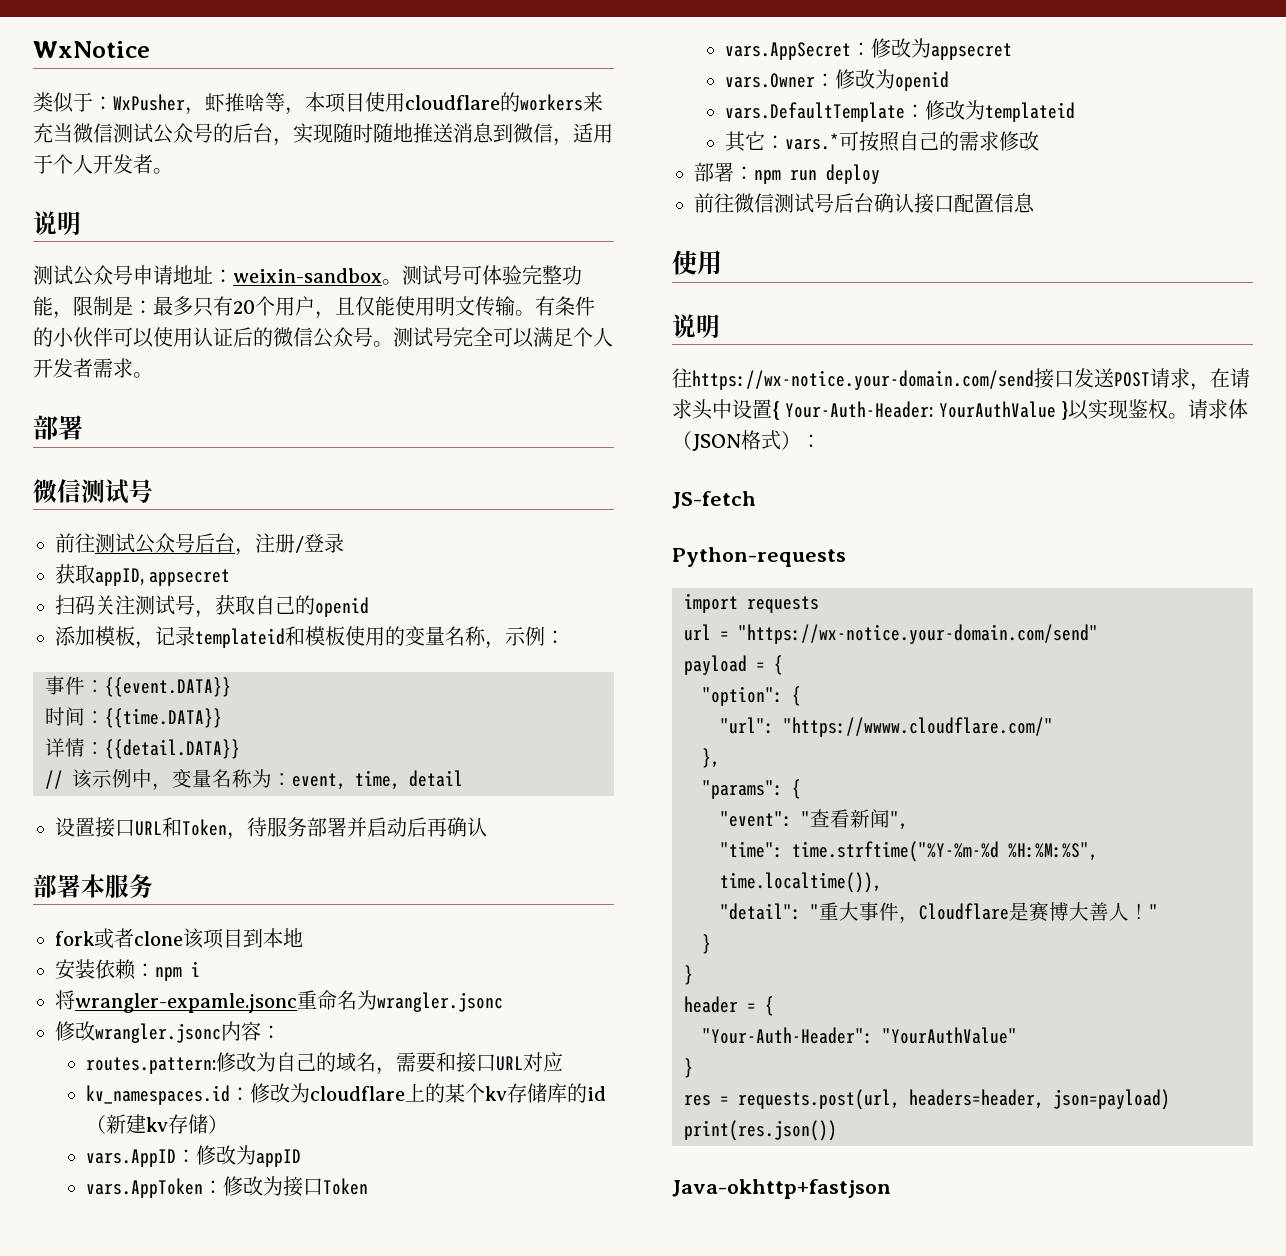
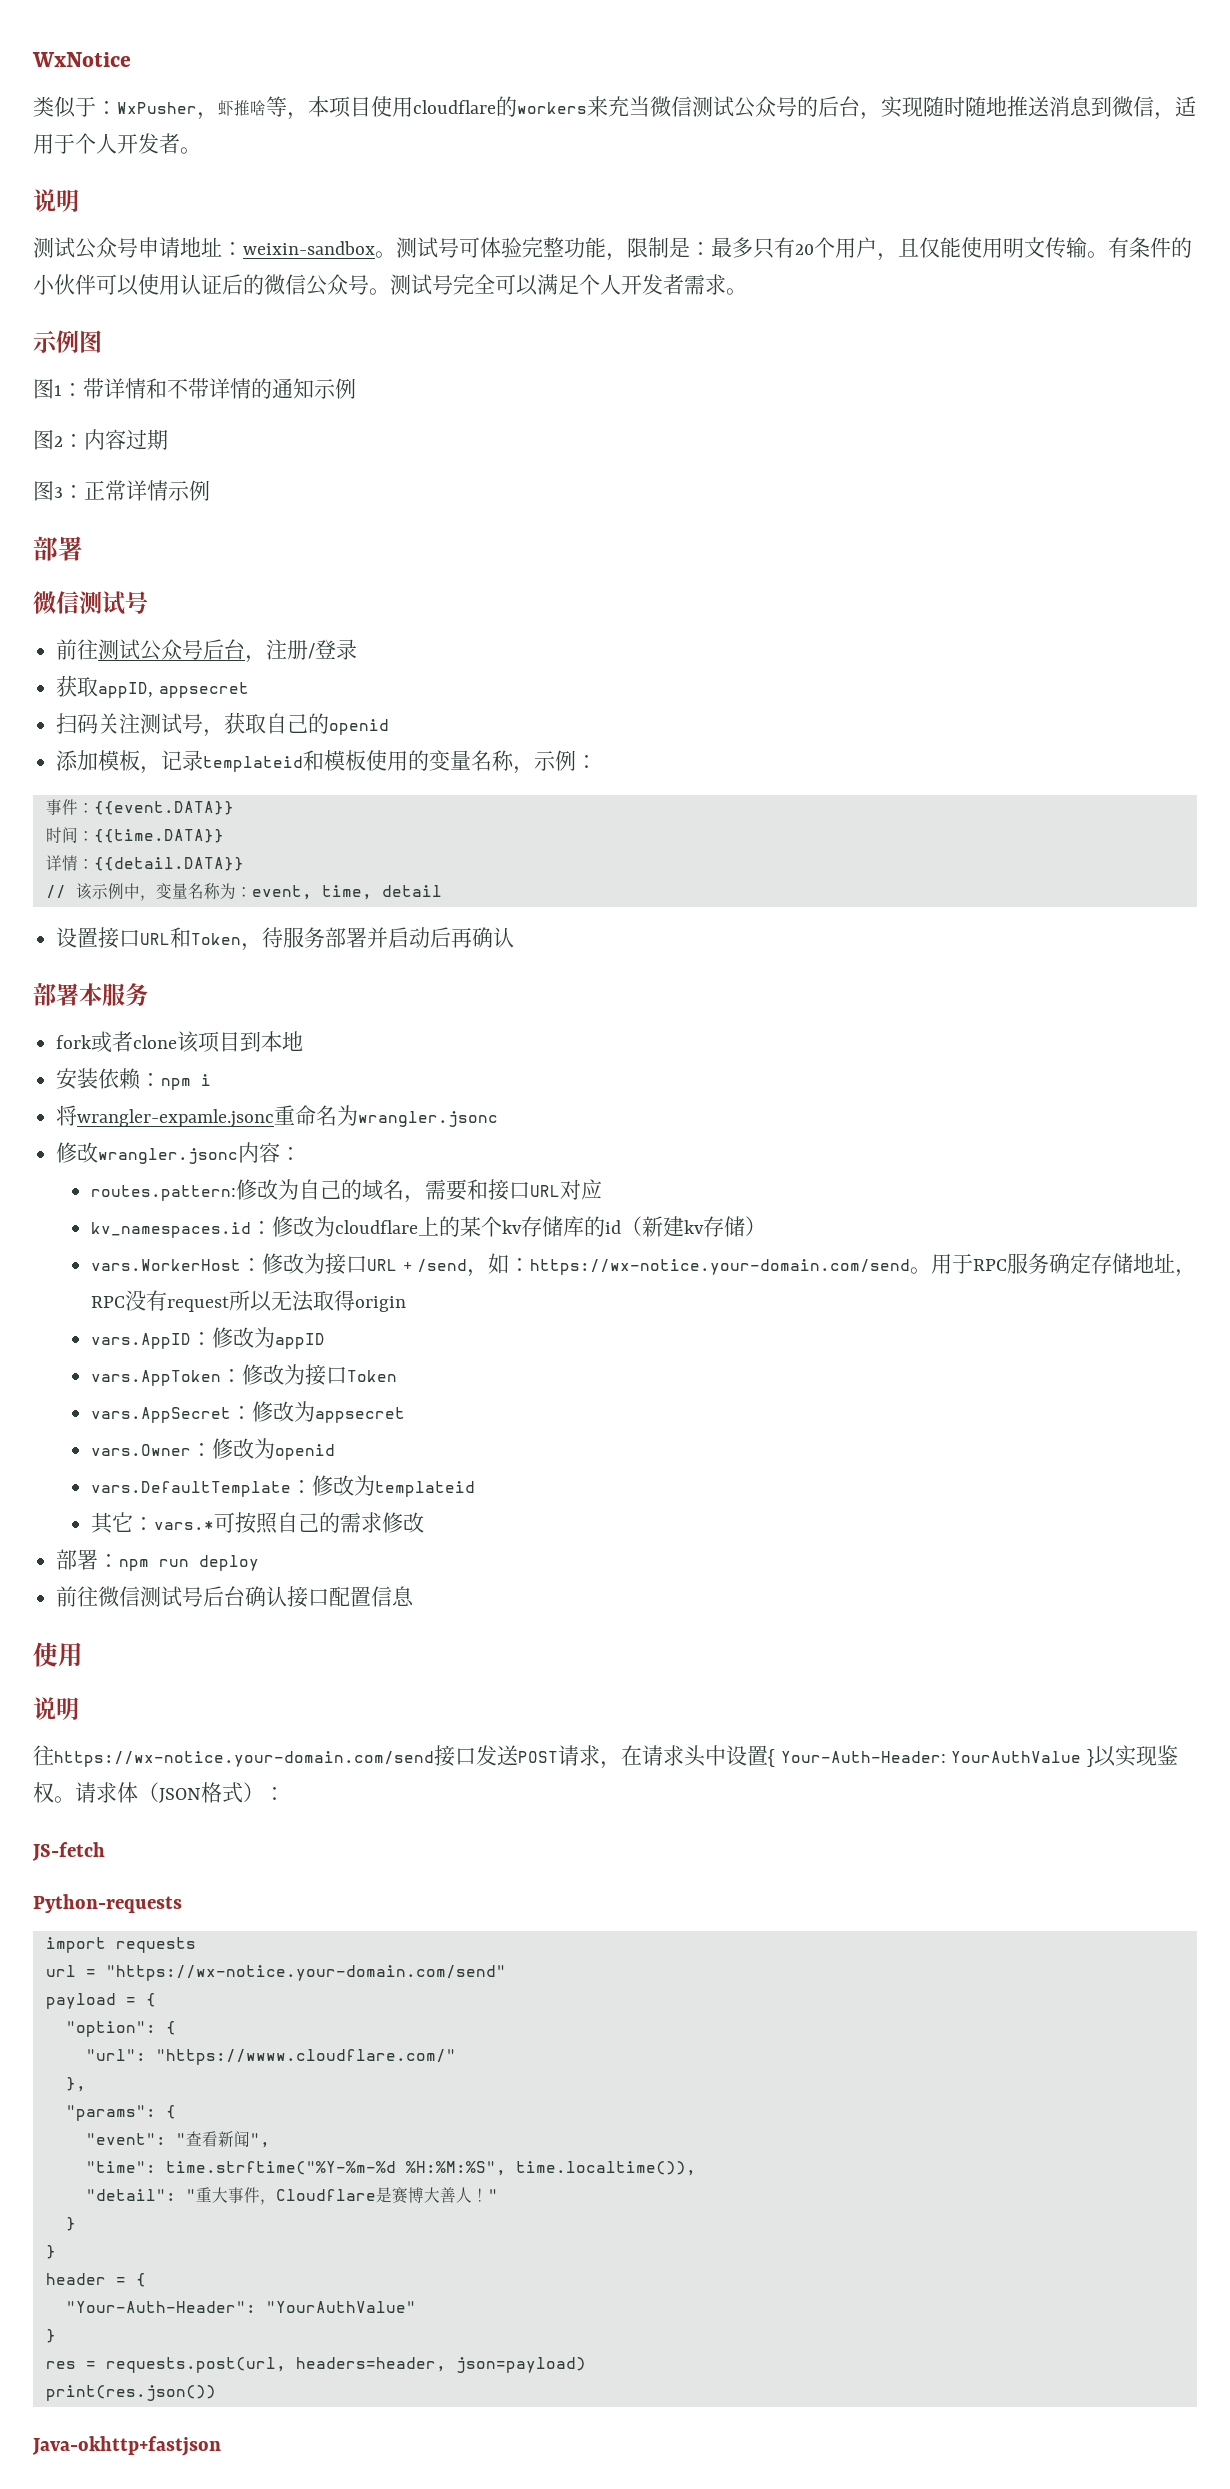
+ 示例图
+ 图1：带详情和不带详情的通知示例
+ 图2：内容过期
+ 图3：正常详情示例
+ vars.WorkerHost：修改为接口URL + /send，如：https://wx-notice.your-domain.com/send。用于RPC服务确定存储地址，RPC没有request所以无法取得origin

